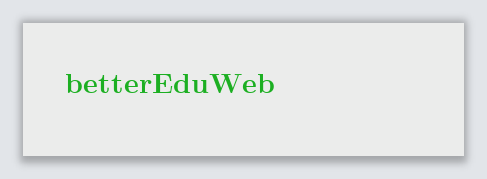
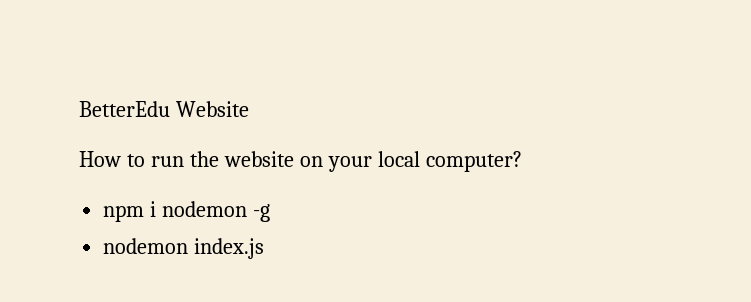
- betterEduWeb
+ BetterEdu Website
+ How to run the website on your local computer?
+ npm i nodemon -g
+ nodemon index.js

